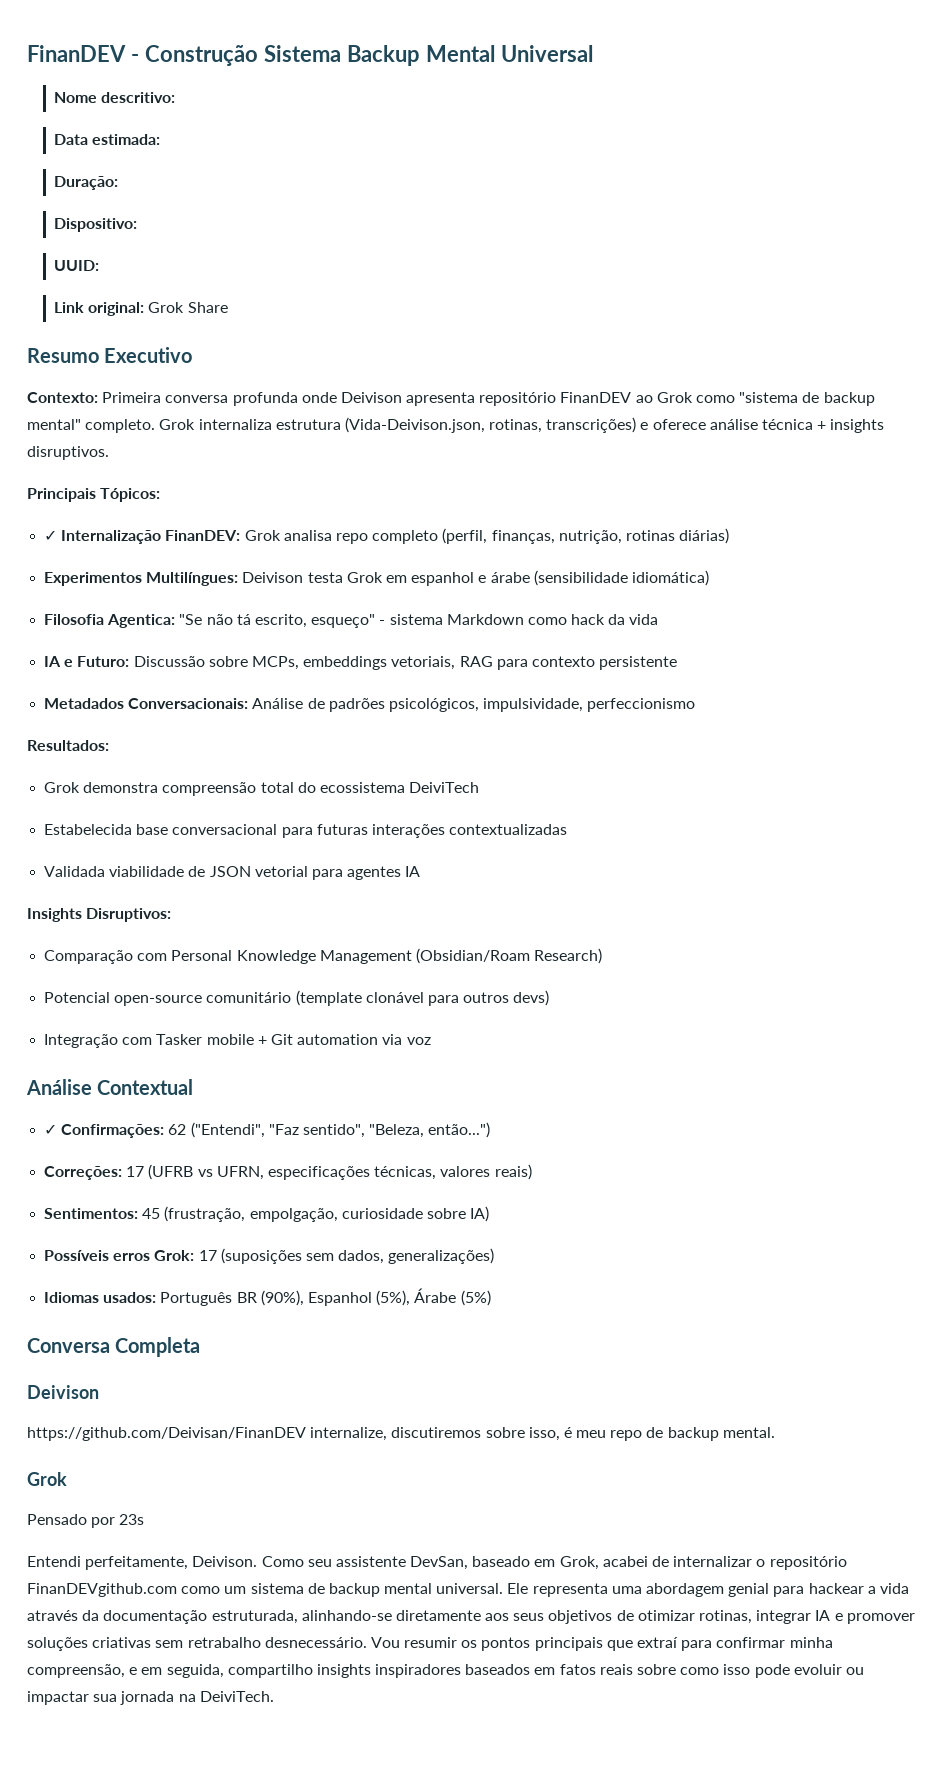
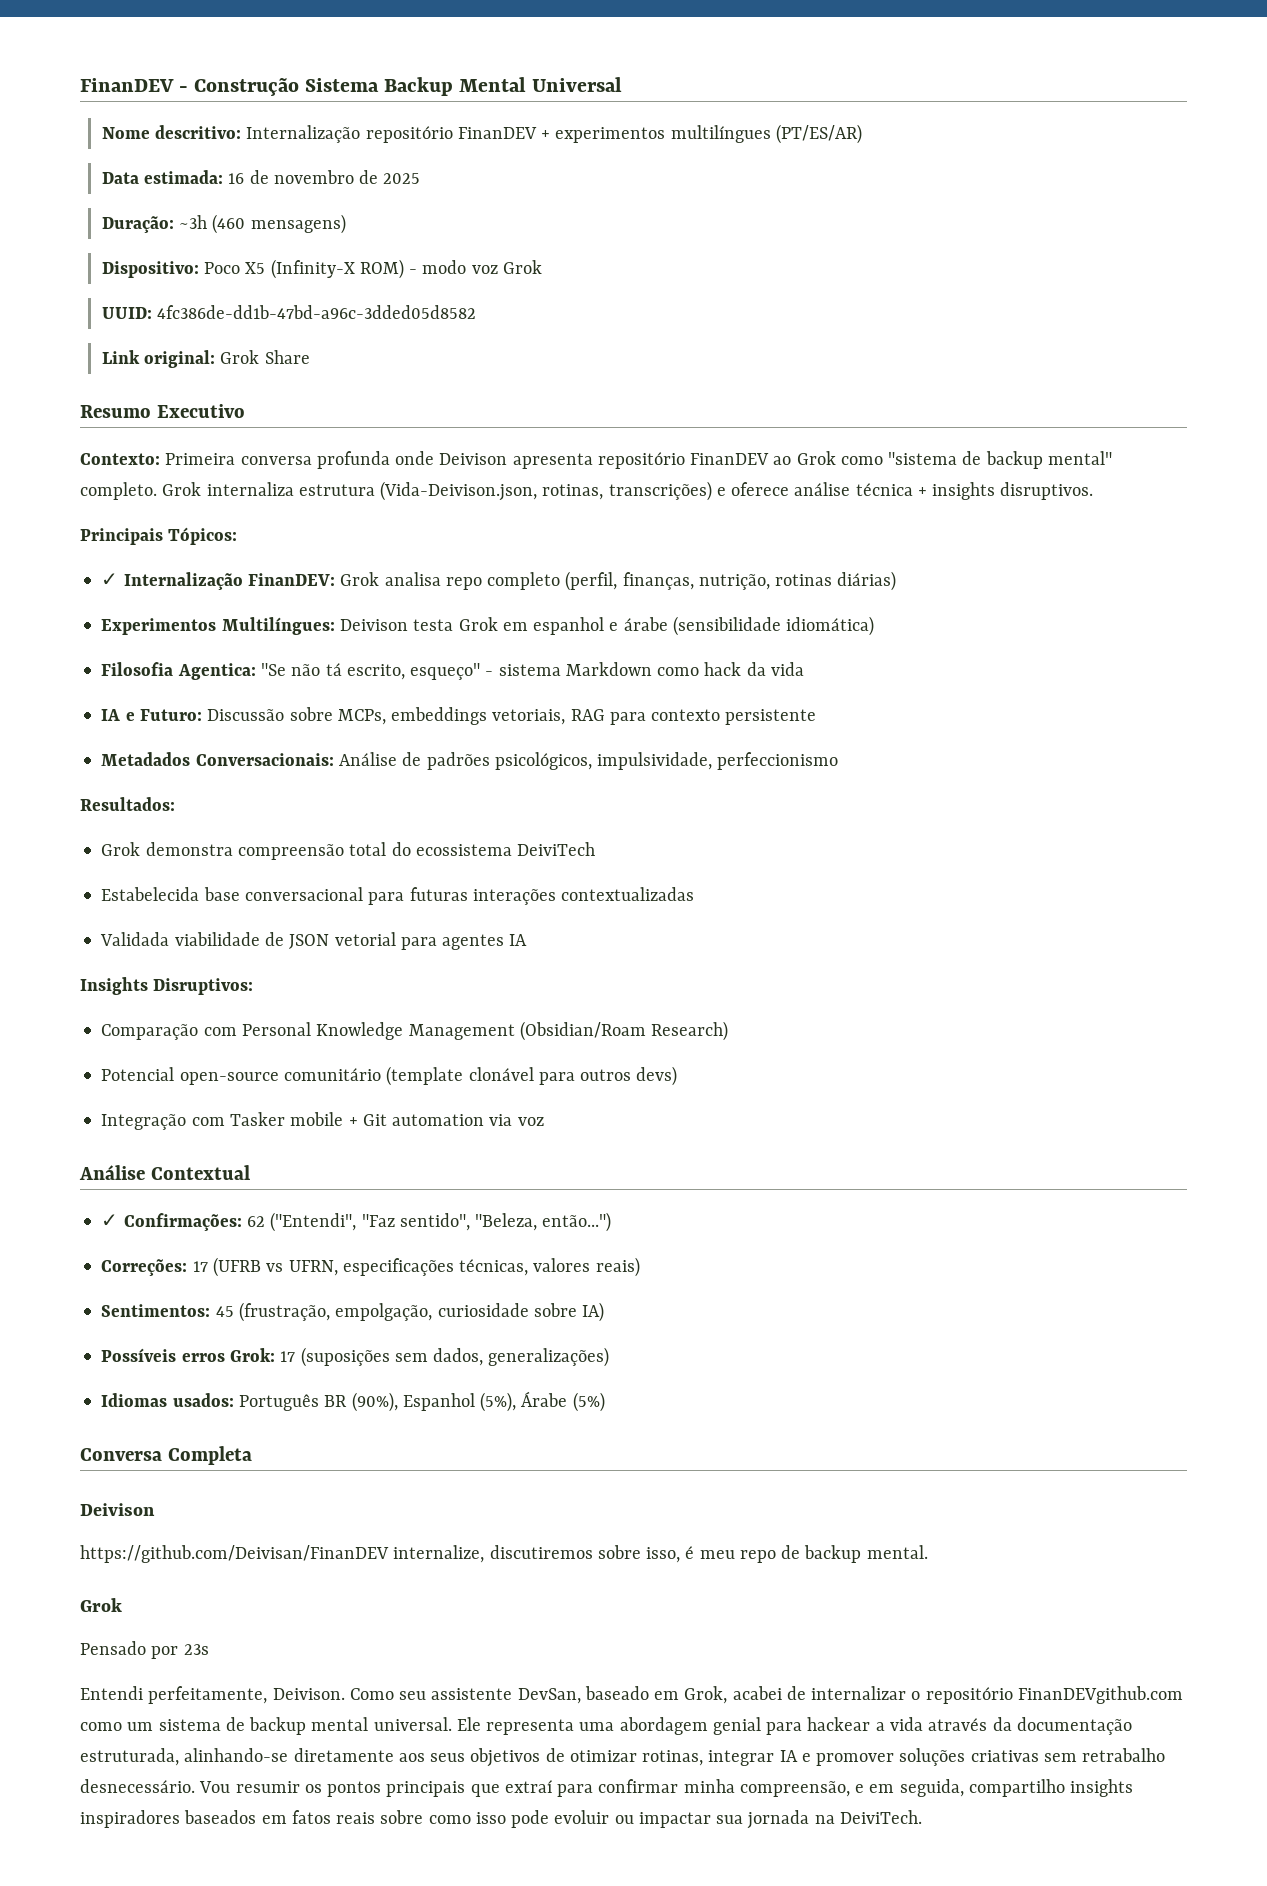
- Nome descritivo:
- Data estimada:
- Duração:
- Dispositivo:
+ Nome descritivo: Internalização repositório FinanDEV + experimentos multilíngues (PT/ES/AR)
+ Data estimada: 16 de novembro de 2025
+ Duração: ~3h (460 mensagens)
+ Dispositivo: Poco X5 (Infinity-X ROM) - modo voz Grok
- UUID:
+ UUID: 4fc386de-dd1b-47bd-a96c-3dded05d8582

